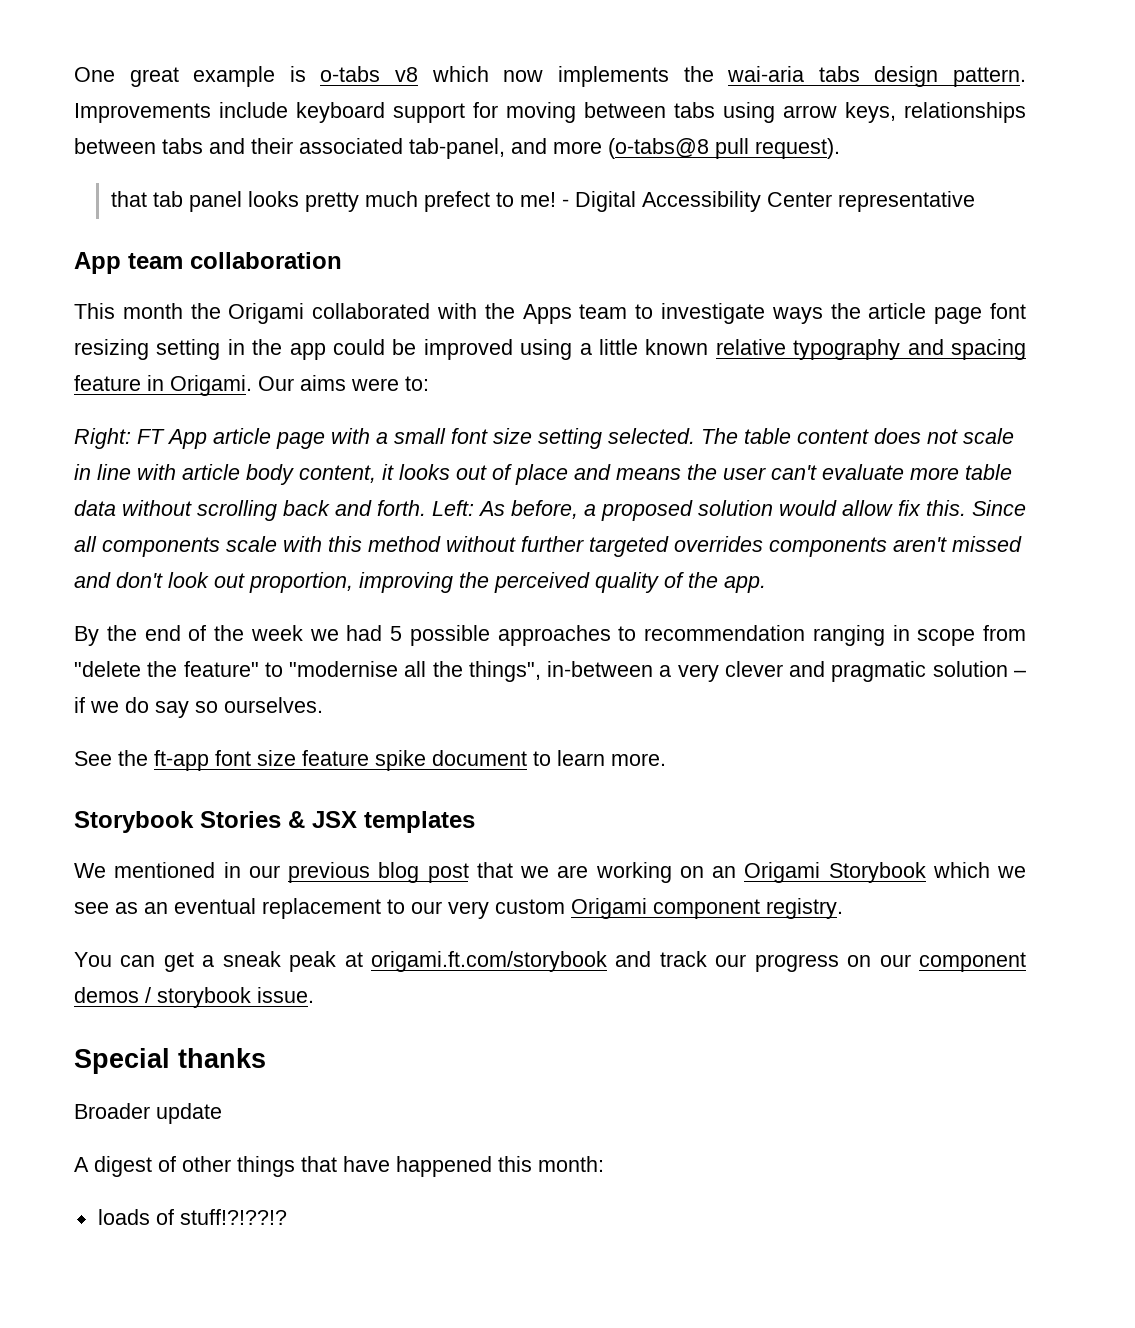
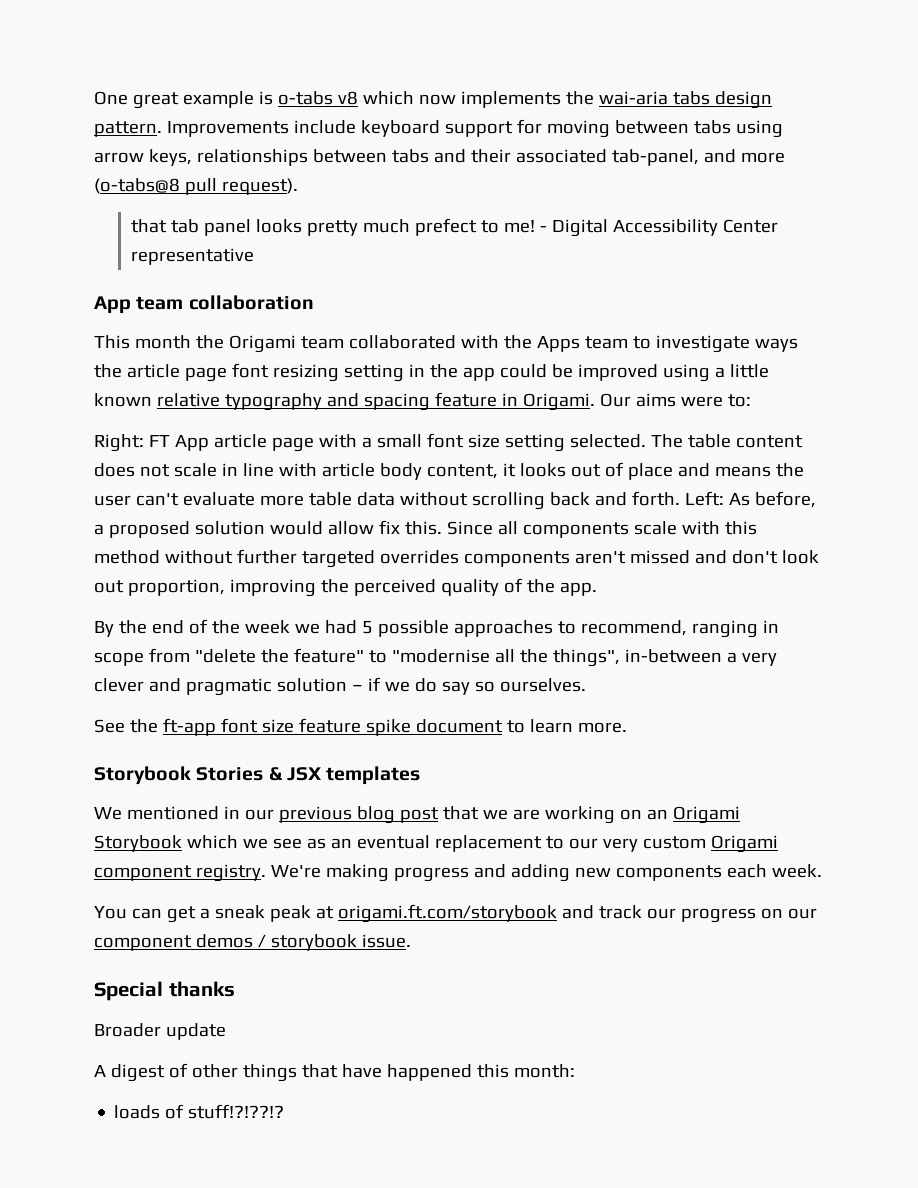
- This month the Origami collaborated with the Apps team to investigate ways the article page font resizing setting in the app could be improved using a little known relative typography and spacing feature in Origami.
+ This month the Origami team collaborated with the Apps team to investigate ways the article page font resizing setting in the app could be improved using a little known relative typography and spacing feature in Origami.
- By the end of the week we had 5 possible approaches to recommendation ranging in scope from "delete the feature" to "modernise all the things", in-between a very clever and pragmatic solution – if we do say so ourselves.
+ By the end of the week we had 5 possible approaches to recommend, ranging in scope from "delete the feature" to "modernise all the things", in-between a very clever and pragmatic solution – if we do say so ourselves.
+ We're making progress and adding new components each week.

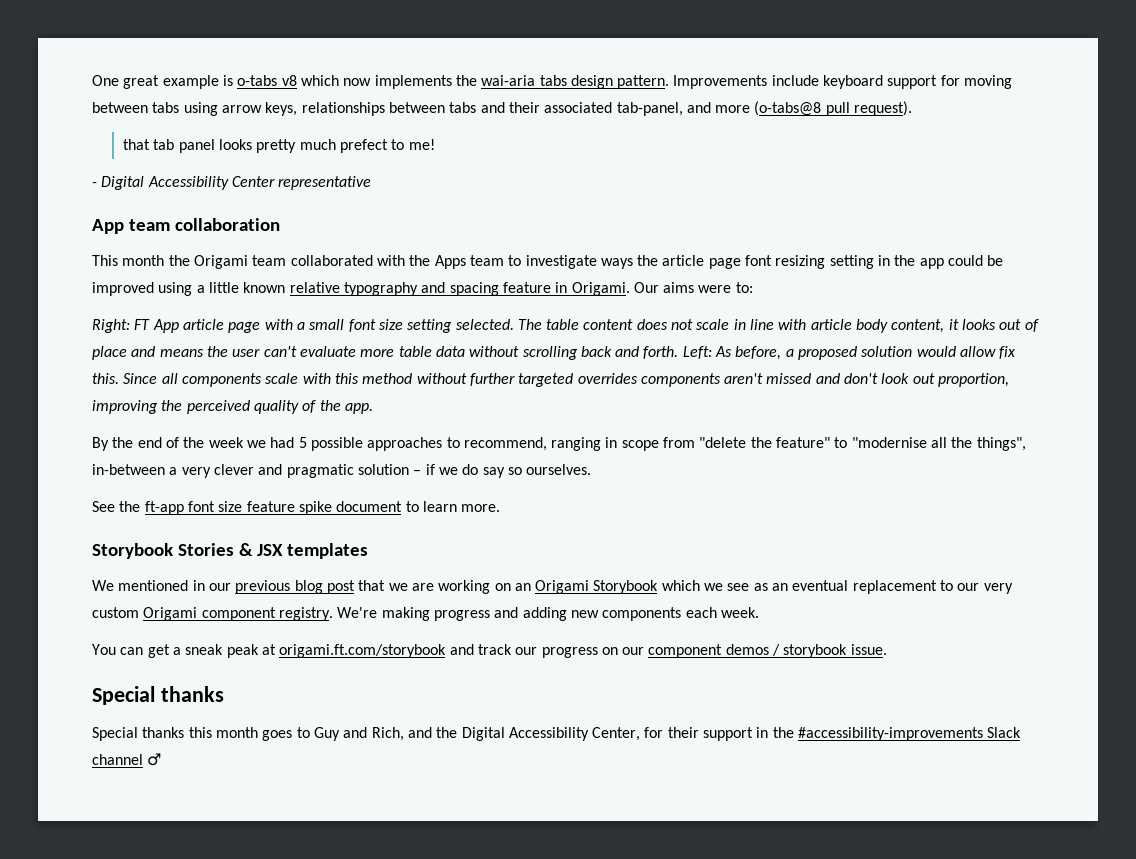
- that tab panel looks pretty much prefect to me! - Digital Accessibility Center representative
+ that tab panel looks pretty much prefect to me!
+ - Digital Accessibility Center representative
- Broader update
- A digest of other things that have happened this month:
- loads of stuff!?!??!?
+ Special thanks this month goes to Guy and Rich, and the Digital Accessibility Center, for their support in the #accessibility-improvements Slack channel ♂

